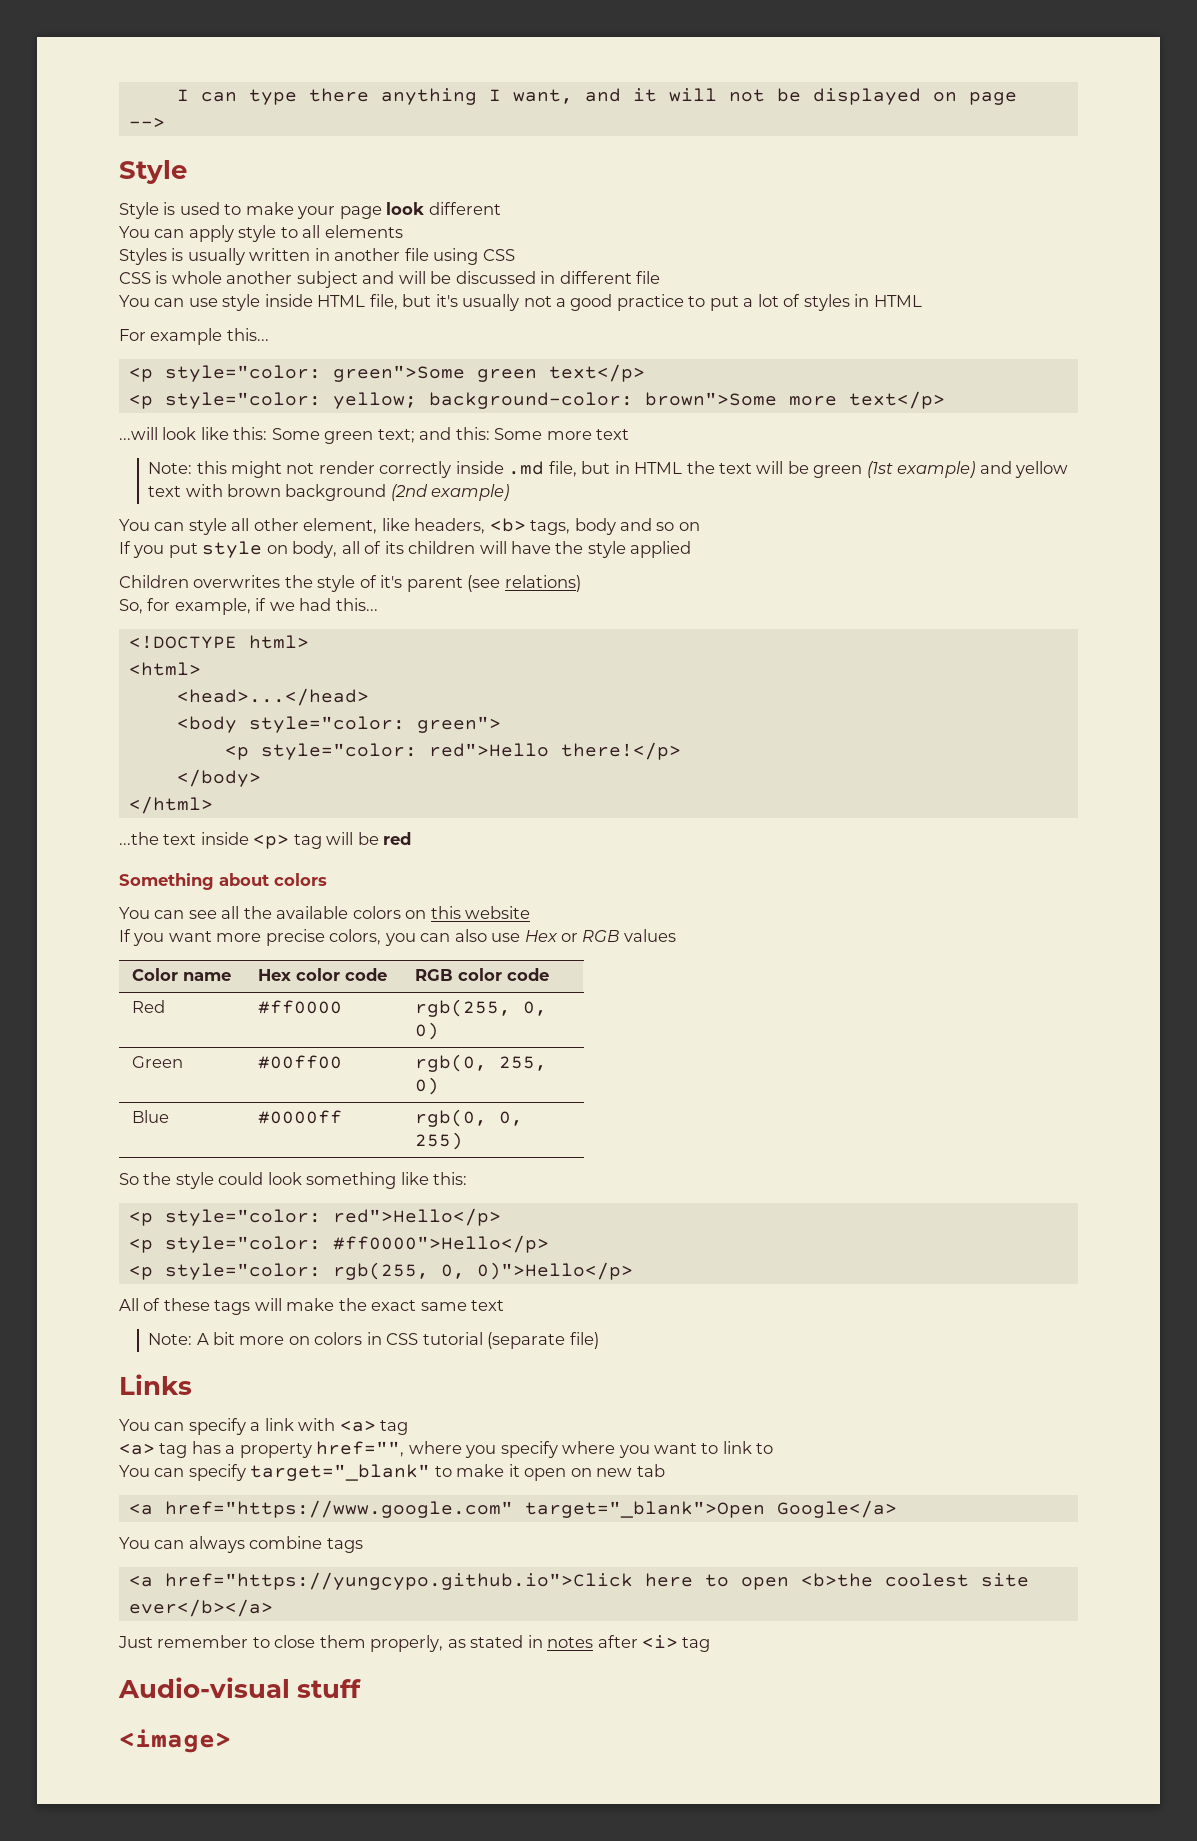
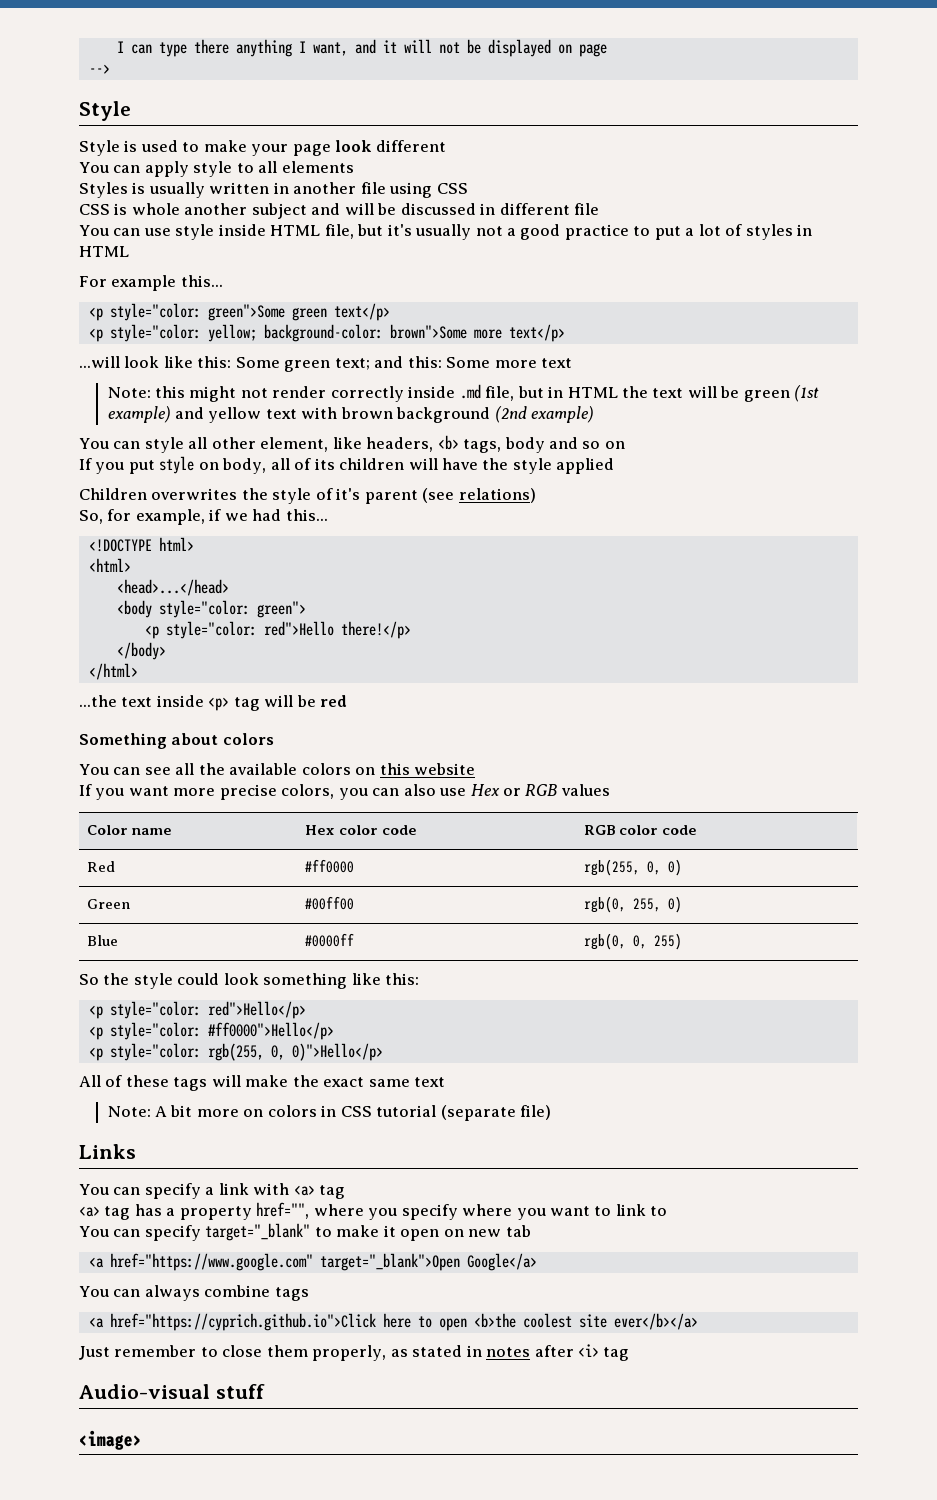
- <a href="https://yungcypo.github.io">Click here to open <b>the coolest site ever</b></a>
+ <a href="https://cyprich.github.io">Click here to open <b>the coolest site ever</b></a>

